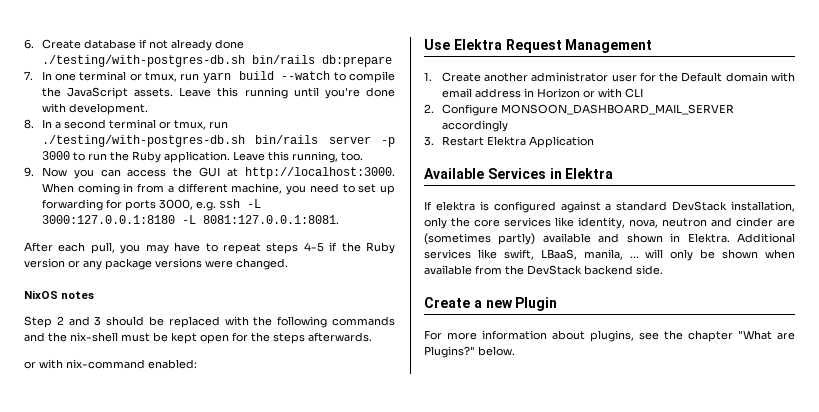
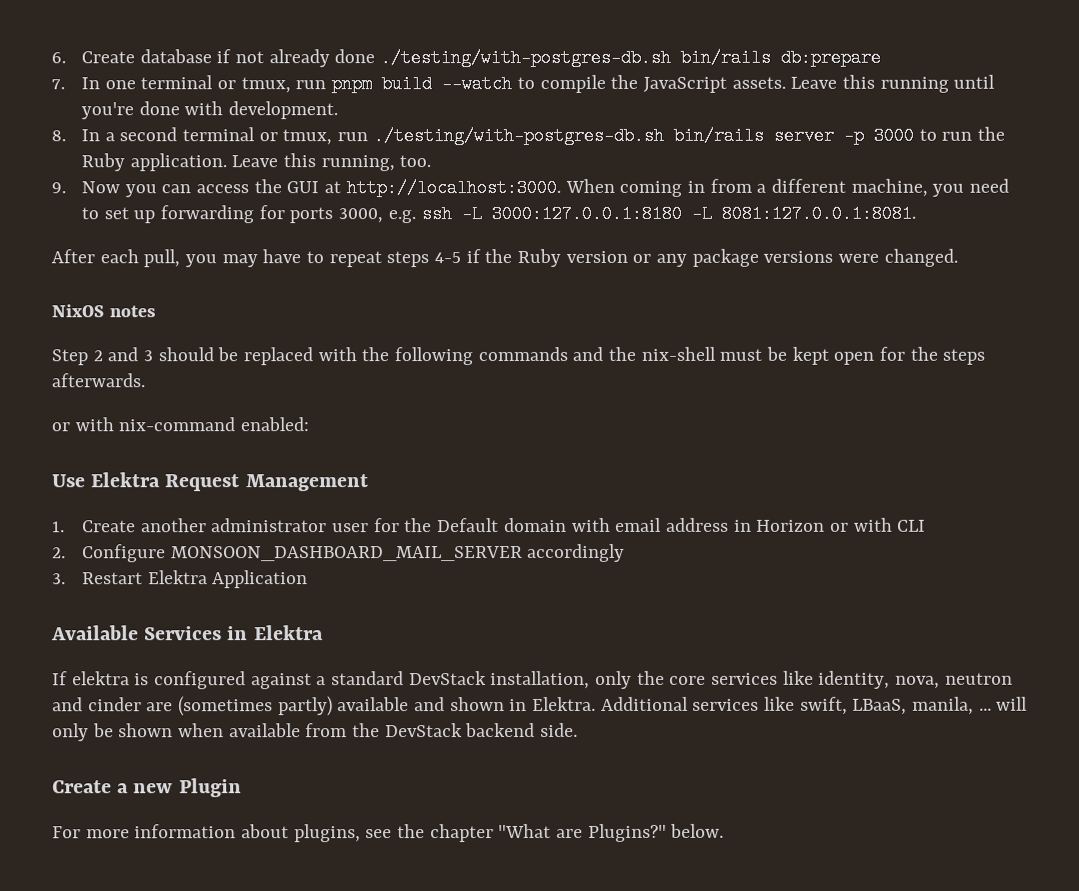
- 7. In one terminal or tmux, run yarn build --watch to compile the JavaScript assets.
+ 7. In one terminal or tmux, run pnpm build --watch to compile the JavaScript assets.

